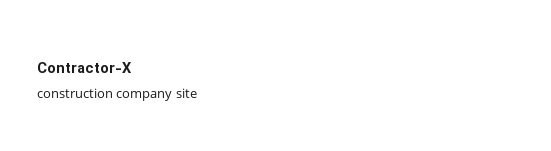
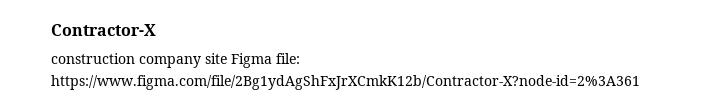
- construction company site
+ construction company site Figma file: https://www.figma.com/file/2Bg1ydAgShFxJrXCmkK12b/Contractor-X?node-id=2%3A361

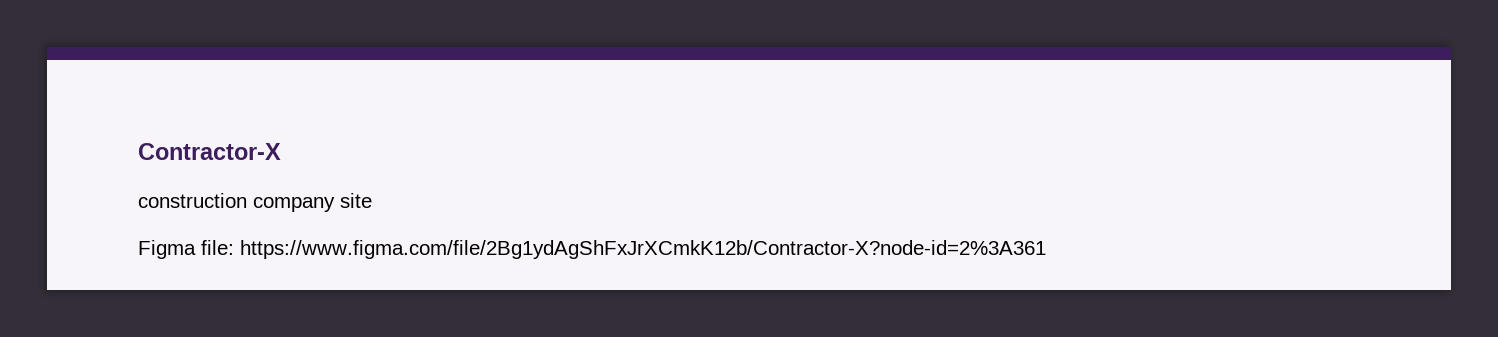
- construction company site Figma file: https://www.figma.com/file/2Bg1ydAgShFxJrXCmkK12b/Contractor-X?node-id=2%3A361
+ construction company site
+ Figma file: https://www.figma.com/file/2Bg1ydAgShFxJrXCmkK12b/Contractor-X?node-id=2%3A361

